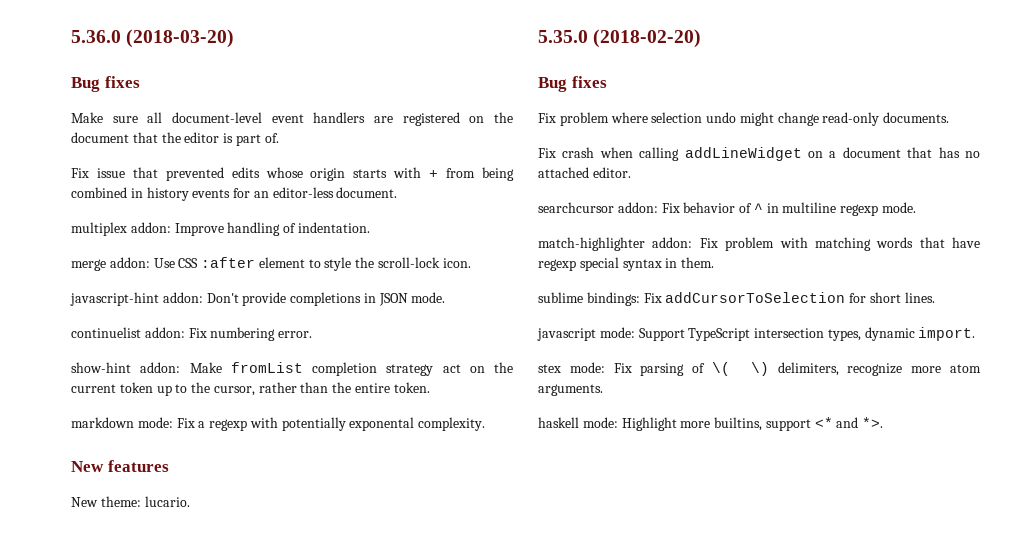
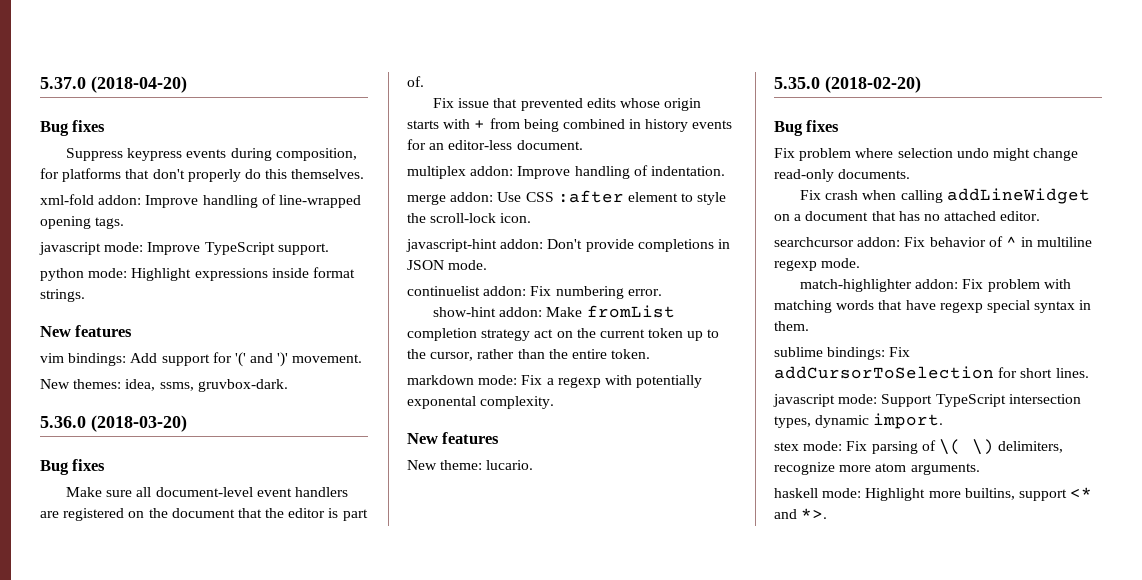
+ 5.37.0 (2018-04-20)
+ Bug fixes
+ Suppress keypress events during composition, for platforms that don't properly do this themselves.
+ xml-fold addon: Improve handling of line-wrapped opening tags.
+ javascript mode: Improve TypeScript support.
+ python mode: Highlight expressions inside format strings.
+ New features
+ vim bindings: Add support for '(' and ')' movement.
+ New themes: idea, ssms, gruvbox-dark.

